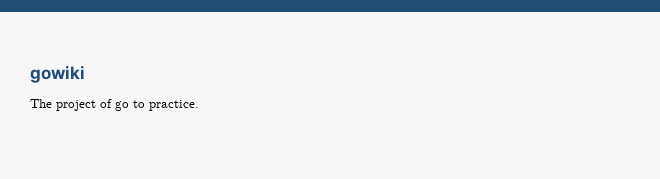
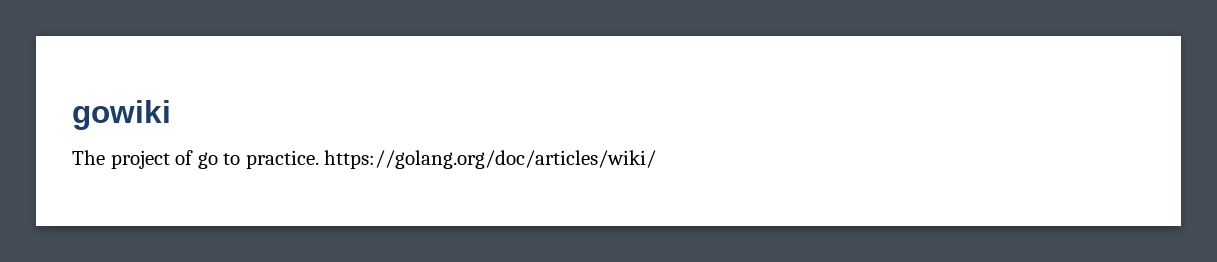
- The project of go to practice.
+ The project of go to practice. https://golang.org/doc/articles/wiki/

